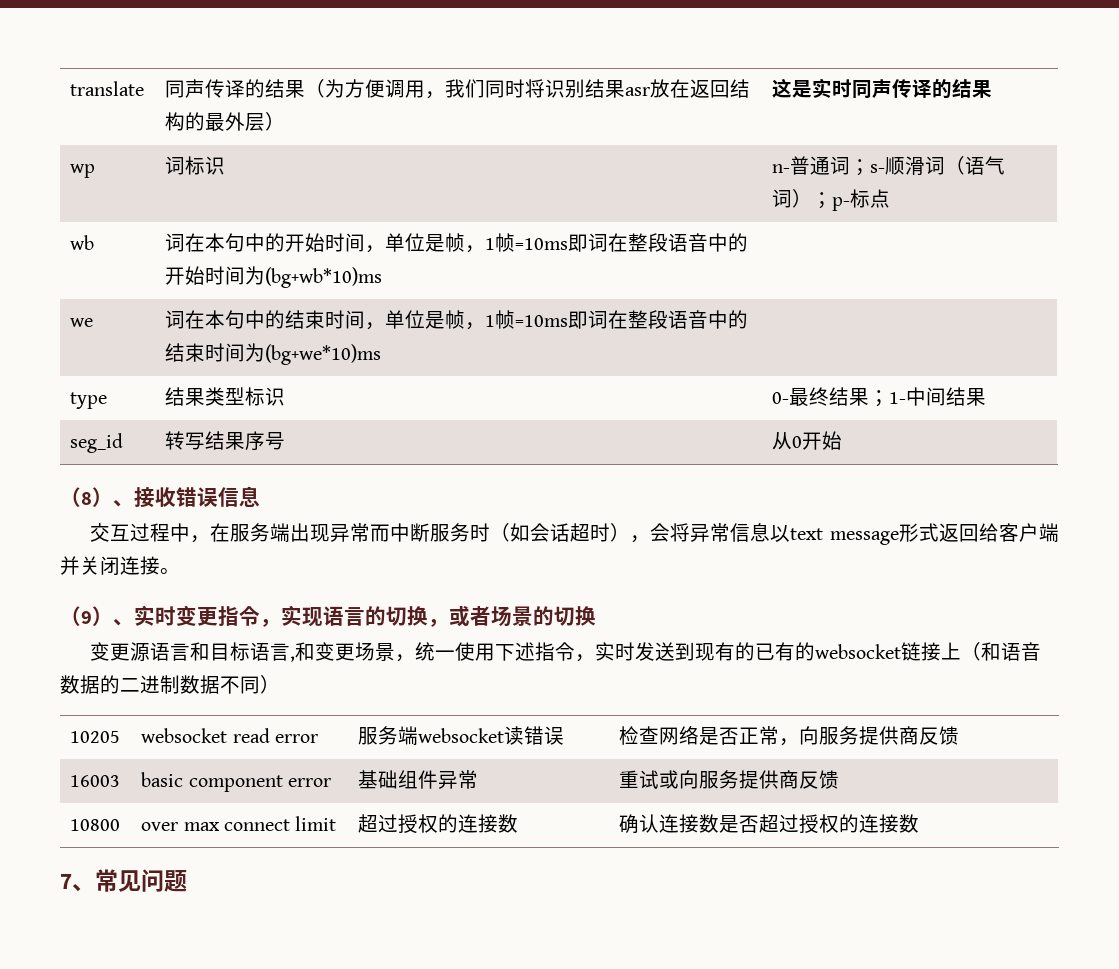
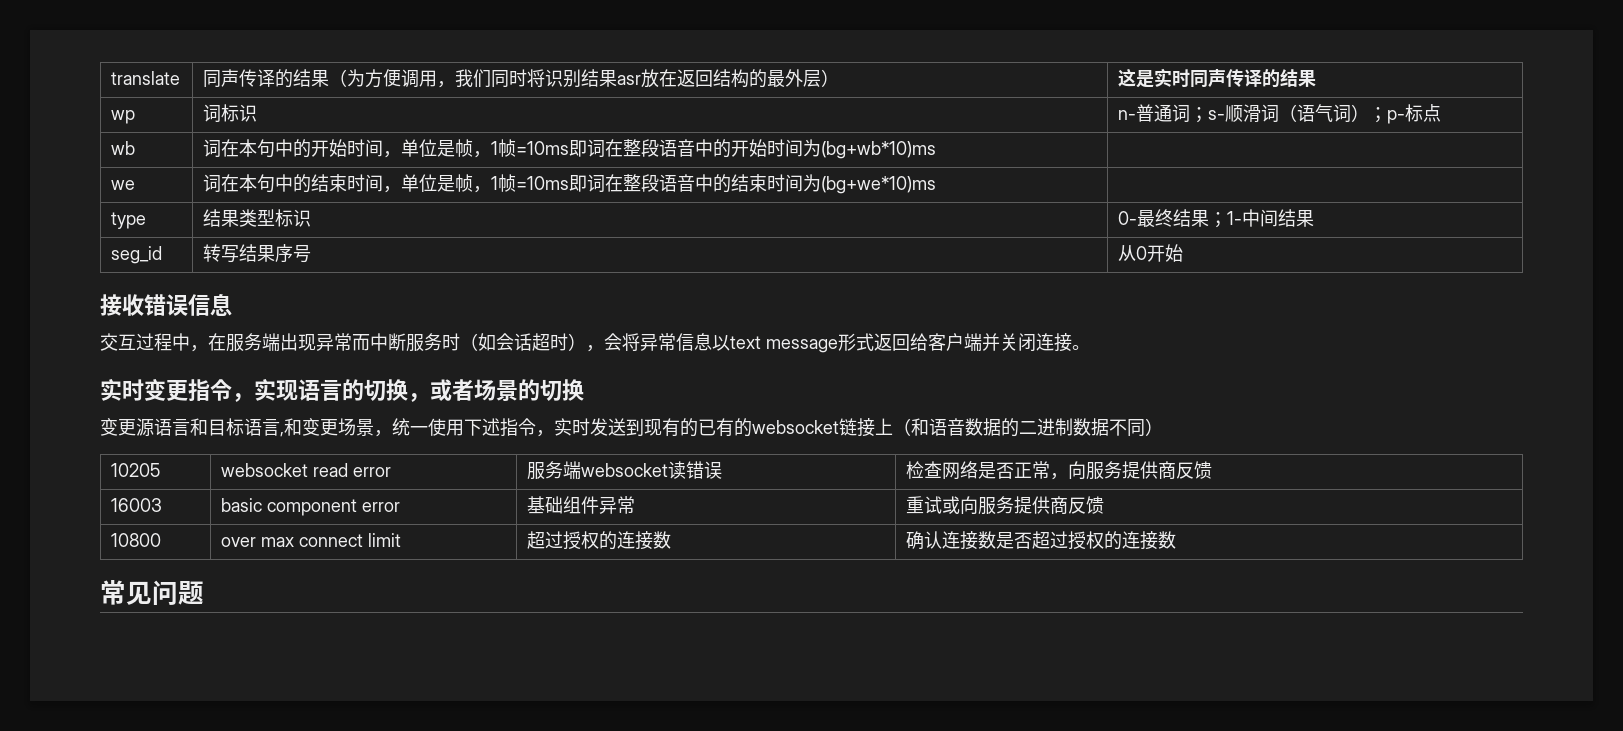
- （8）、接收错误信息
+ 接收错误信息
- （9）、实时变更指令，实现语言的切换，或者场景的切换
+ 实时变更指令，实现语言的切换，或者场景的切换
- 7、常见问题
+ 常见问题

